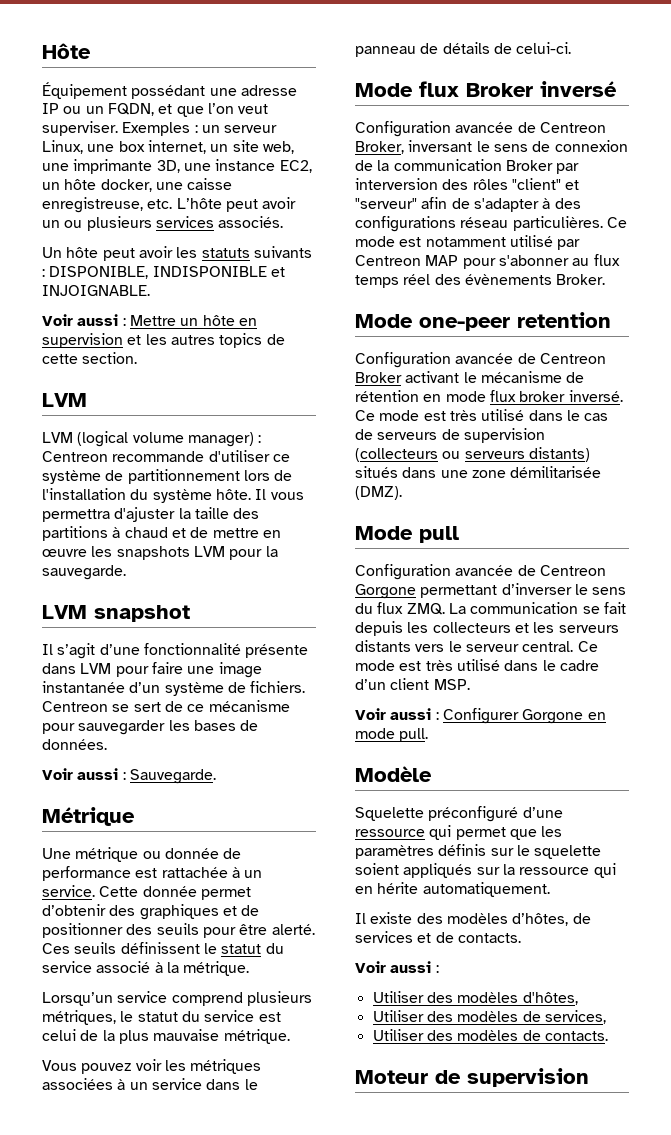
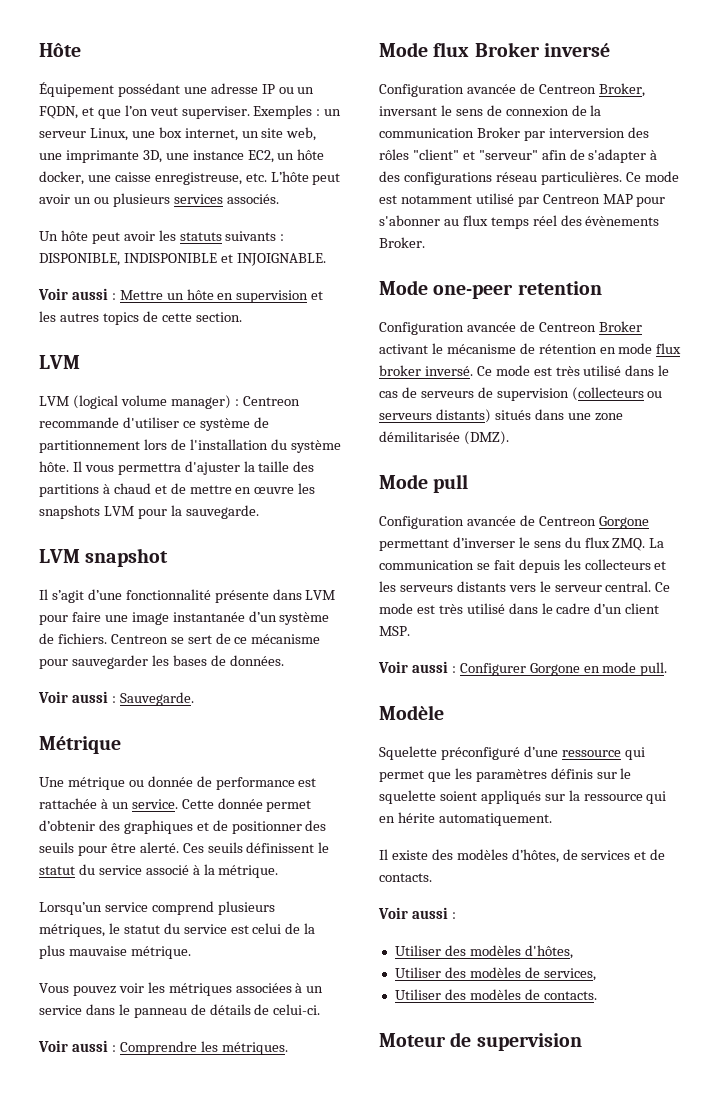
+ Voir aussi : Comprendre les métriques.

